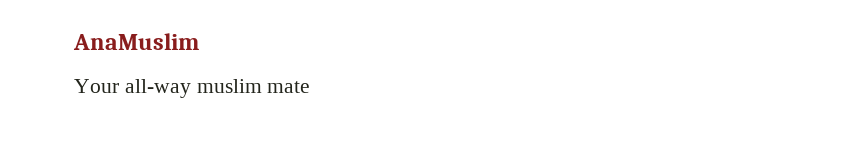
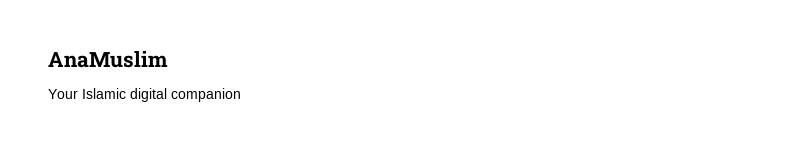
- Your all-way muslim mate
+ Your Islamic digital companion

